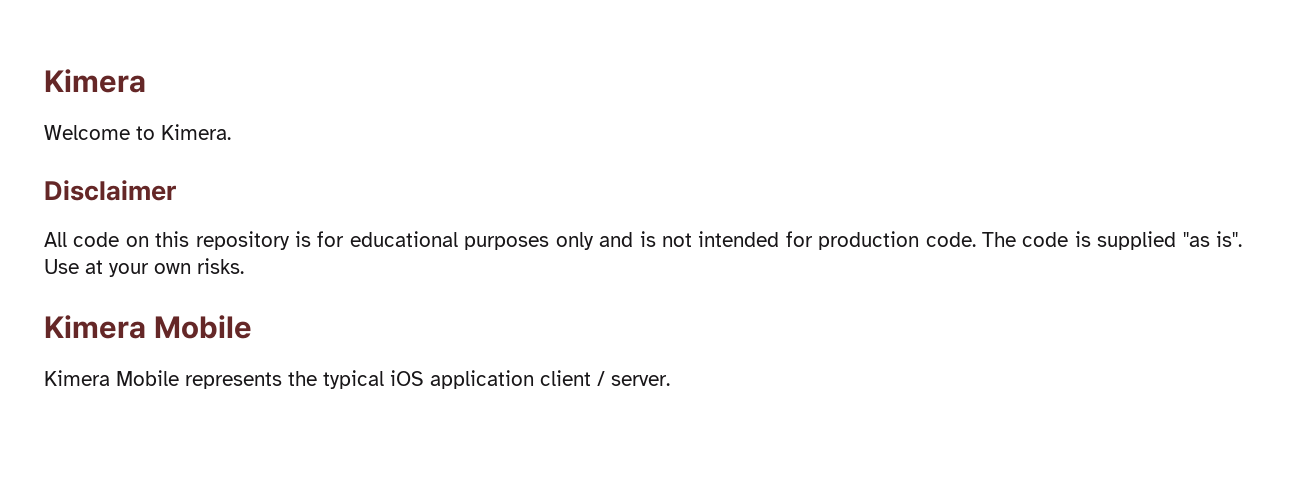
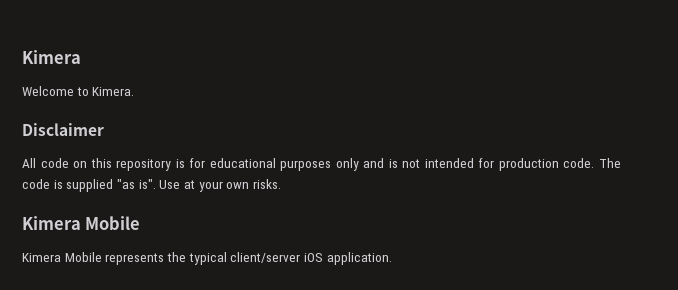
- Kimera Mobile represents the typical iOS application client / server.
+ Kimera Mobile represents the typical client/server iOS application.

